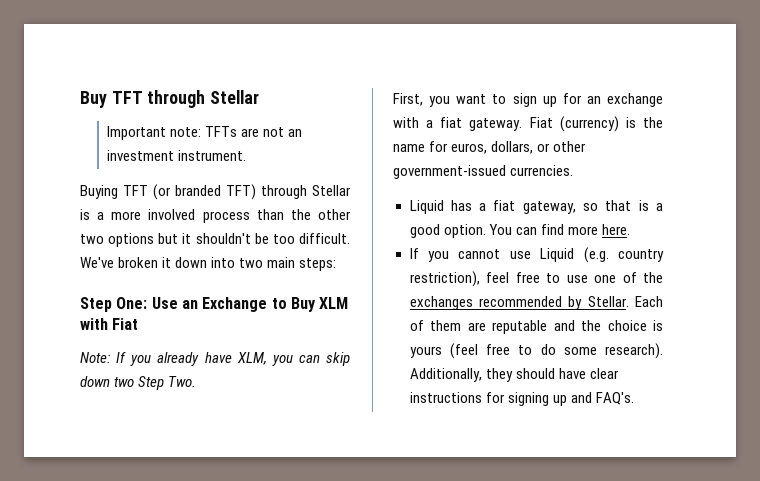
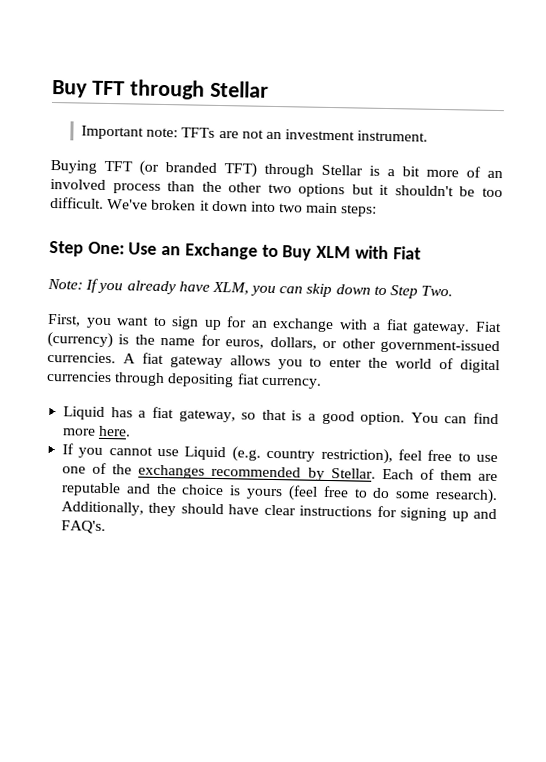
- Buying TFT (or branded TFT) through Stellar is a more involved process than the other two options but it shouldn't be too difficult.
+ Buying TFT (or branded TFT) through Stellar is a bit more of an involved process than the other two options but it shouldn't be too difficult.
- Note: If you already have XLM, you can skip down two Step Two.
+ Note: If you already have XLM, you can skip down to Step Two.
+ A fiat gateway allows you to enter the world of digital currencies through depositing fiat currency.

